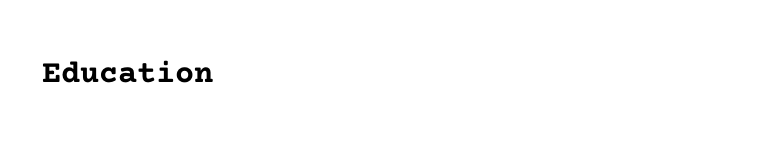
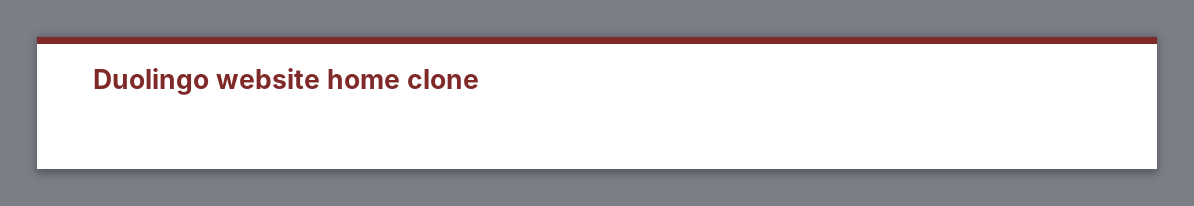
- Education
+ Duolingo website home clone

